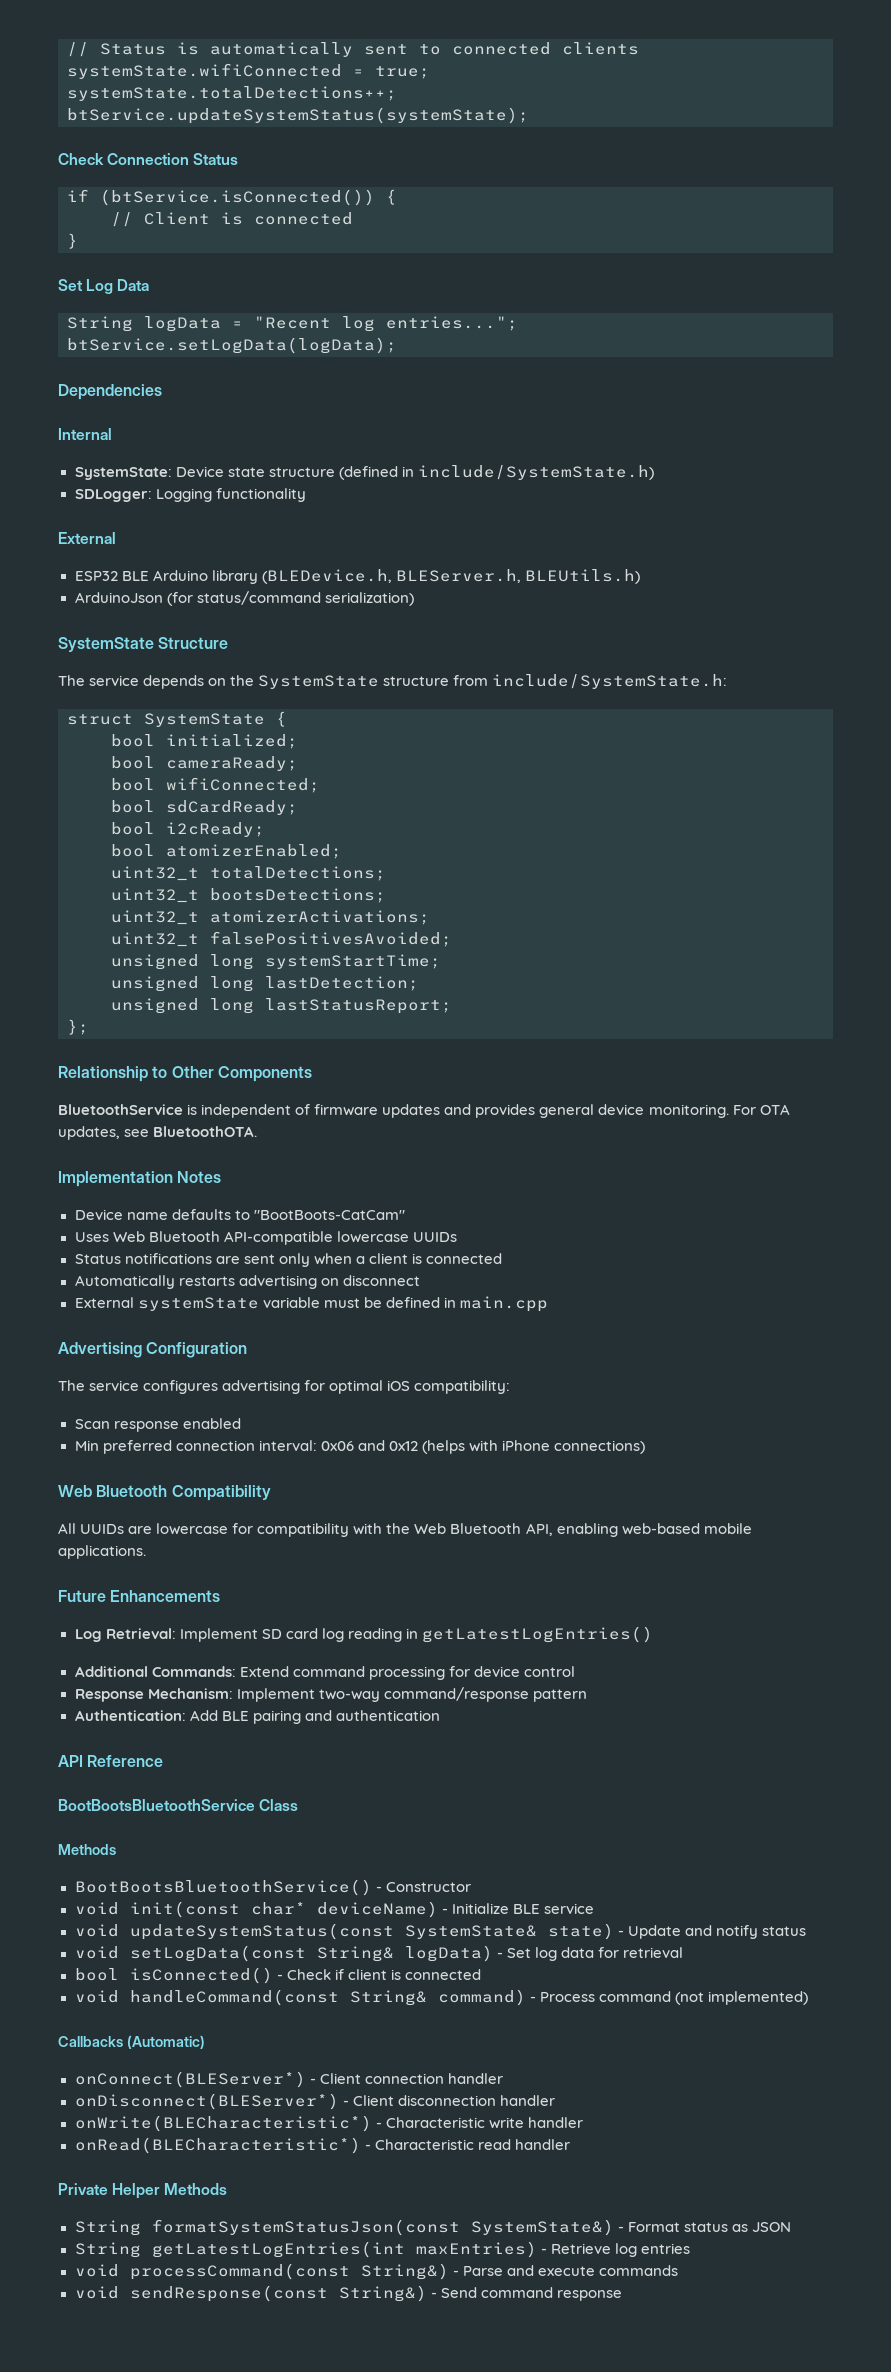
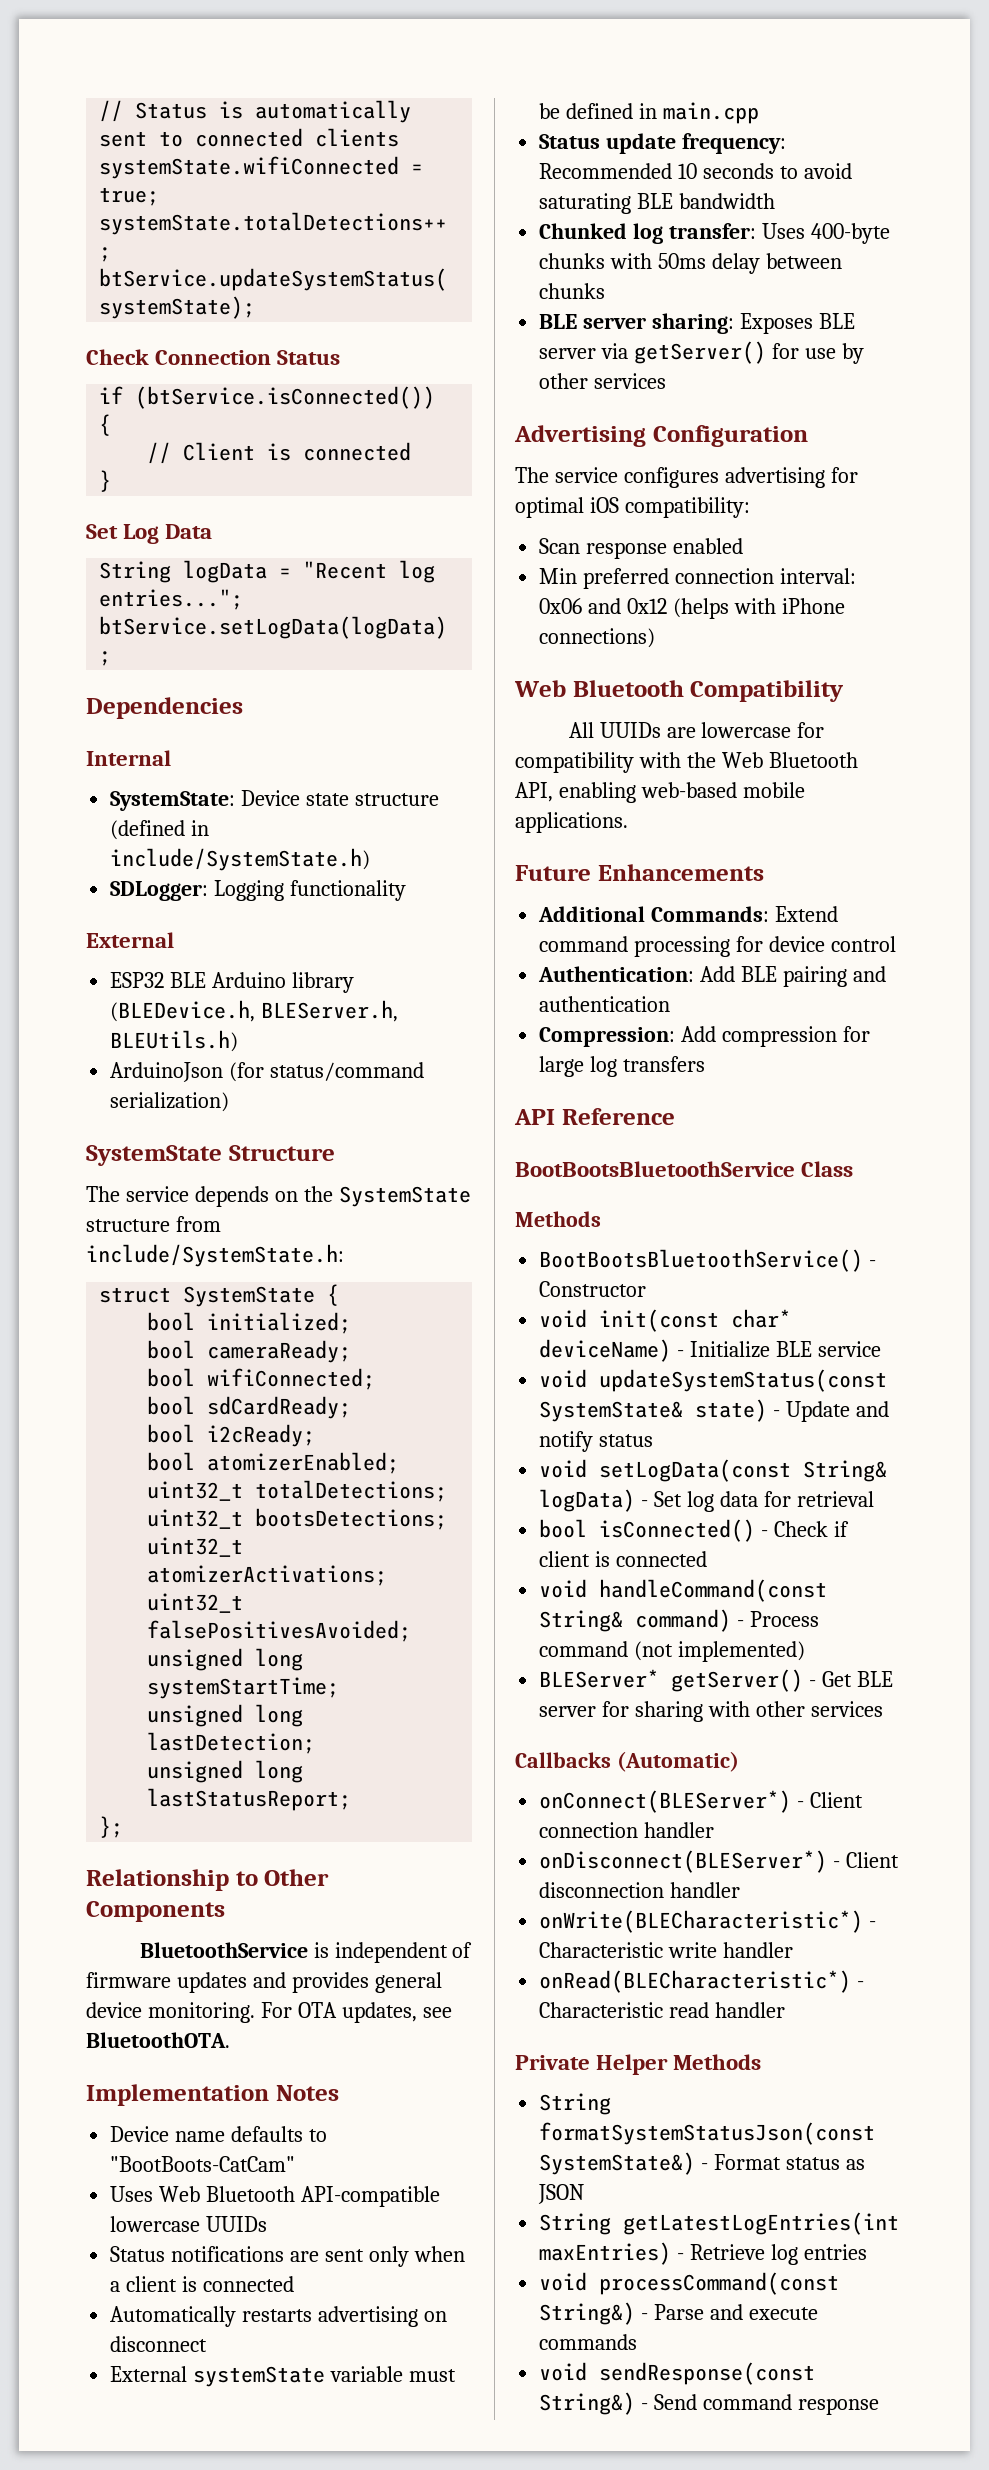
+ Status update frequency: Recommended 10 seconds to avoid saturating BLE bandwidth
+ Chunked log transfer: Uses 400-byte chunks with 50ms delay between chunks
+ BLE server sharing: Exposes BLE server via getServer() for use by other services
- Log Retrieval: Implement SD card log reading in getLatestLogEntries()
- Response Mechanism: Implement two-way command/response pattern
+ Compression: Add compression for large log transfers
+ BLEServer* getServer() - Get BLE server for sharing with other services

